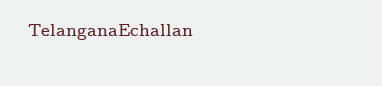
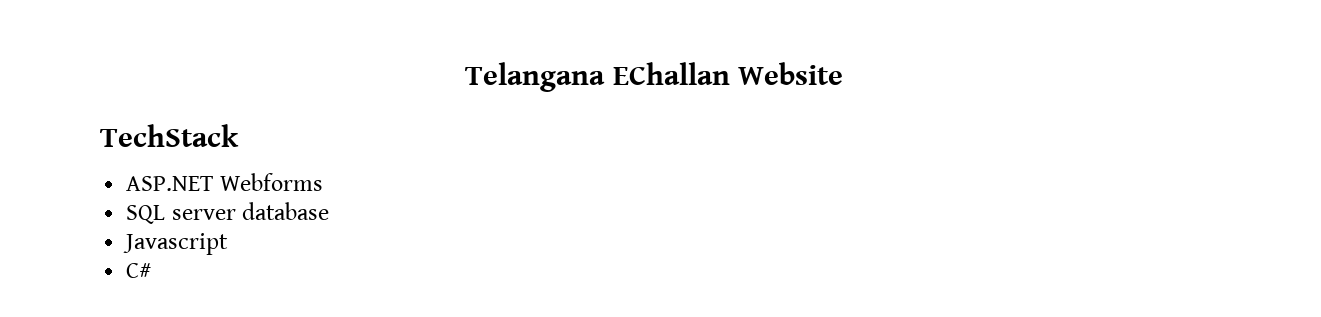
- TelanganaEchallan
+ Telangana EChallan Website
+ TechStack
+ ASP.NET Webforms
+ SQL server database
+ Javascript
+ C#

